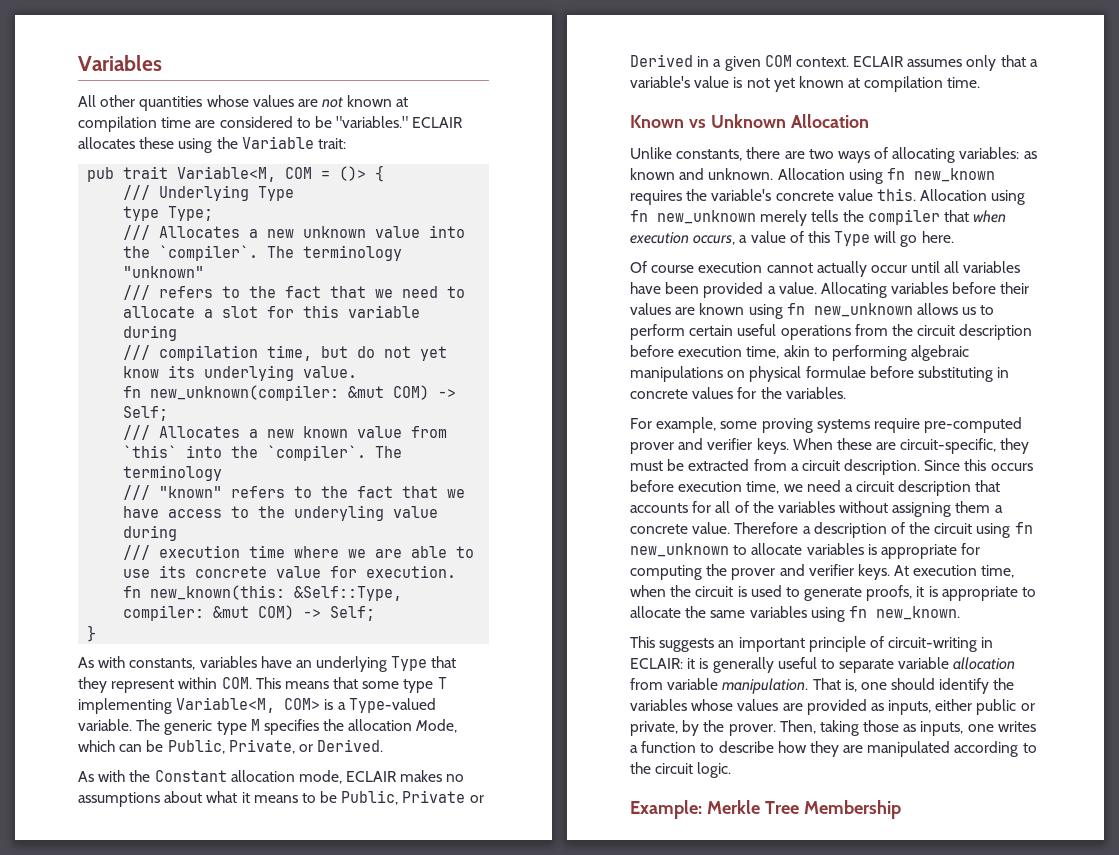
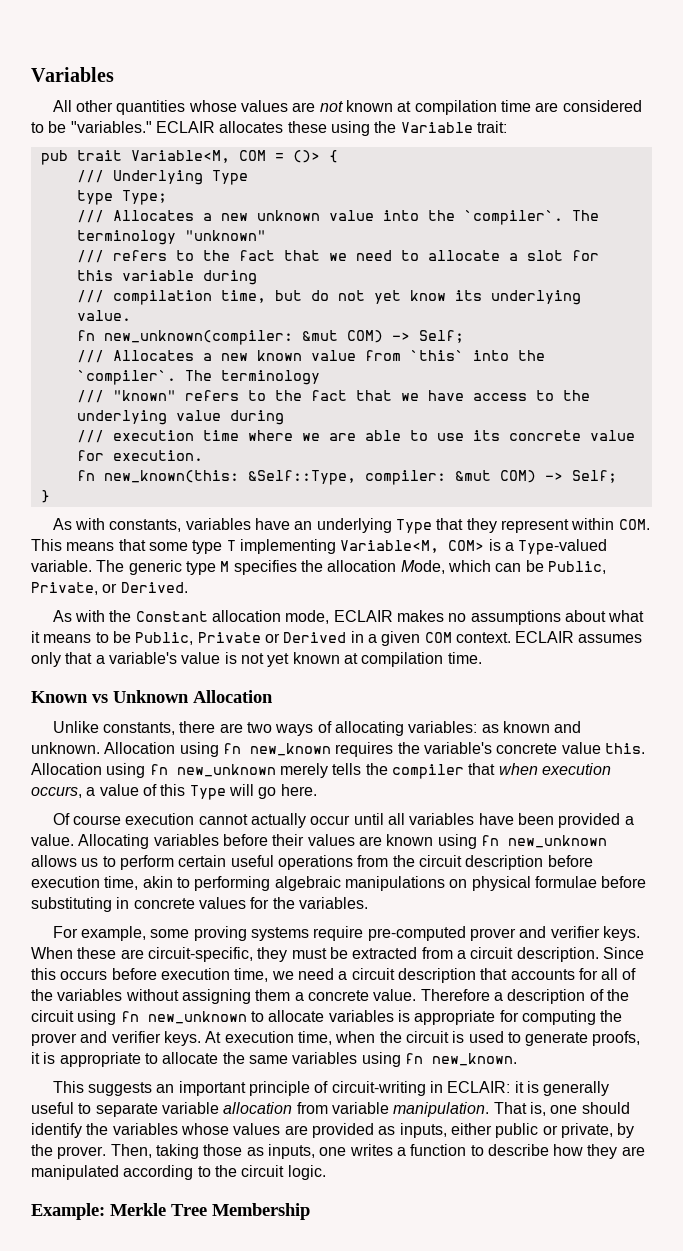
- /// "known" refers to the fact that we have access to the underyling value during
+ /// "known" refers to the fact that we have access to the underlying value during

